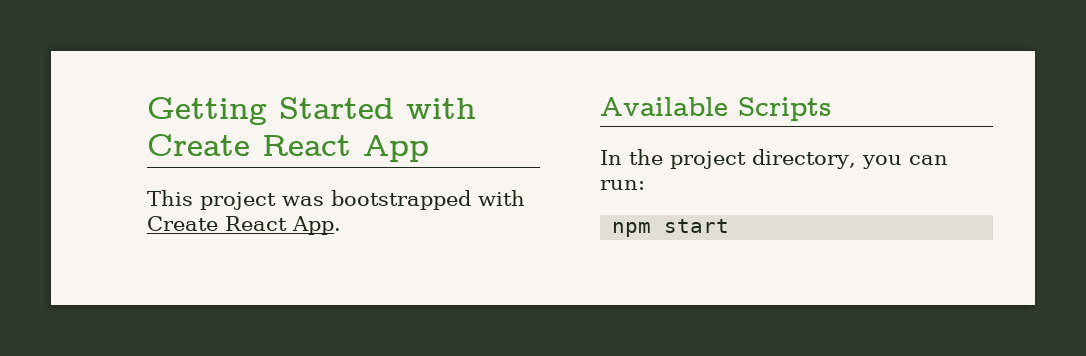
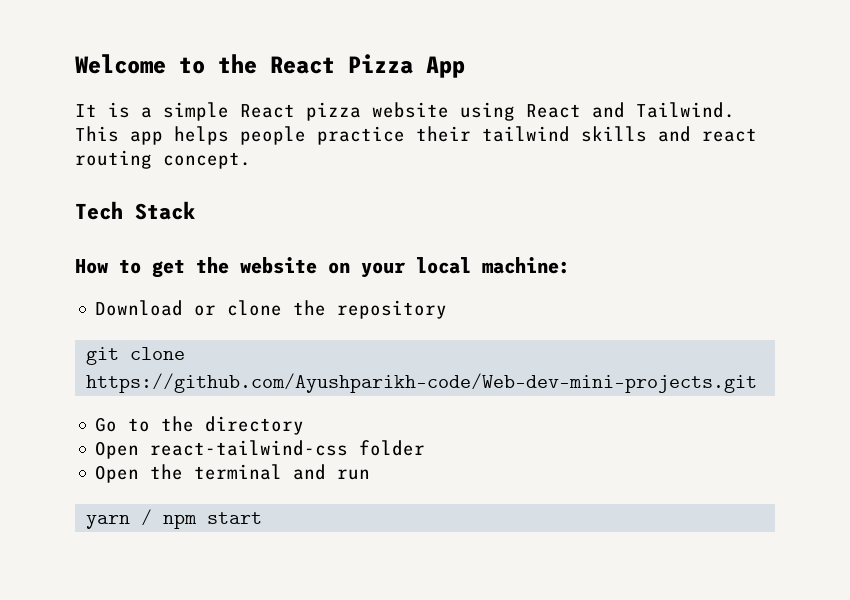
- Getting Started with Create React App
- This project was bootstrapped with Create React App.
- Available Scripts
- In the project directory, you can run:
- npm start
+ Welcome to the React Pizza App
+ It is a simple React pizza website using React and Tailwind. This app helps people practice their tailwind skills and react routing concept.
+ Tech Stack
+ How to get the website on your local machine:
+ Download or clone the repository
+ git clone https://github.com/Ayushparikh-code/Web-dev-mini-projects.git
+ Go to the directory
+ Open react-tailwind-css folder
+ Open the terminal and run
+ yarn / npm start

